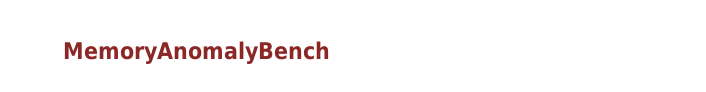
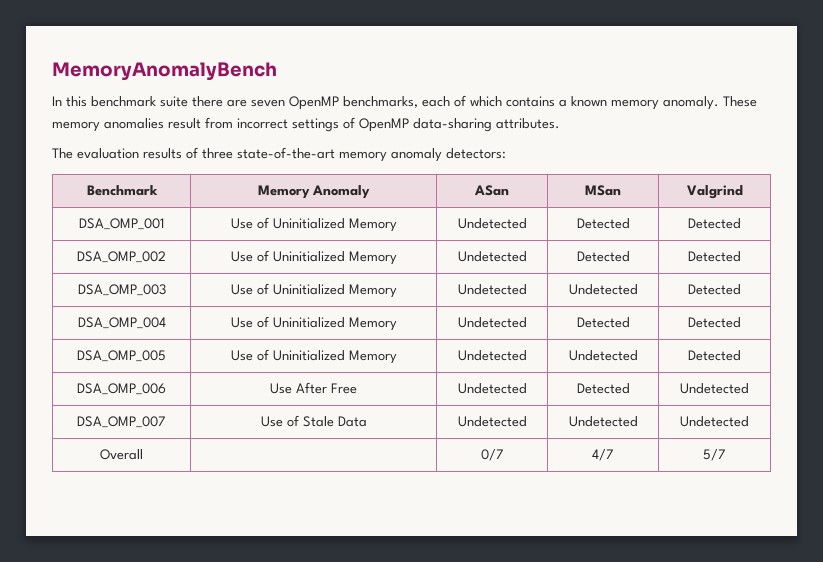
+ In this benchmark suite there are seven OpenMP benchmarks, each of which contains a known memory anomaly. These memory anomalies result from incorrect settings of OpenMP data-sharing attributes.
+ The evaluation results of three state-of-the-art memory anomaly detectors:
+ Benchmark | Memory Anomaly | ASan | MSan | Valgrind
+ DSA_OMP_001 | Use of Uninitialized Memory | Undetected | Detected | Detected
+ DSA_OMP_002 | Use of Uninitialized Memory | Undetected | Detected | Detected
+ DSA_OMP_003 | Use of Uninitialized Memory | Undetected | Undetected | Detected
+ DSA_OMP_004 | Use of Uninitialized Memory | Undetected | Detected | Detected
+ DSA_OMP_005 | Use of Uninitialized Memory | Undetected | Undetected | Detected
+ DSA_OMP_006 | Use After Free | Undetected | Detected | Undetected
+ DSA_OMP_007 | Use of Stale Data | Undetected | Undetected | Undetected
+ Overall | | 0/7 | 4/7 | 5/7

